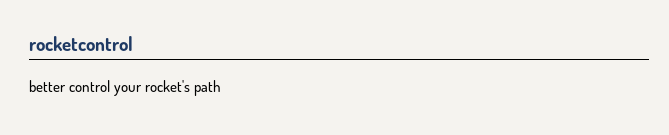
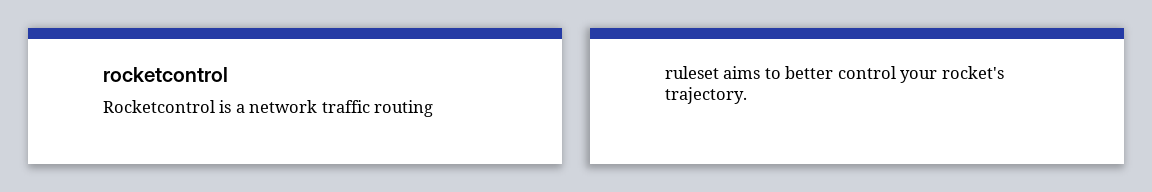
- better control your rocket's path
+ Rocketcontrol is a network traffic routing ruleset aims to better control your rocket's trajectory.

